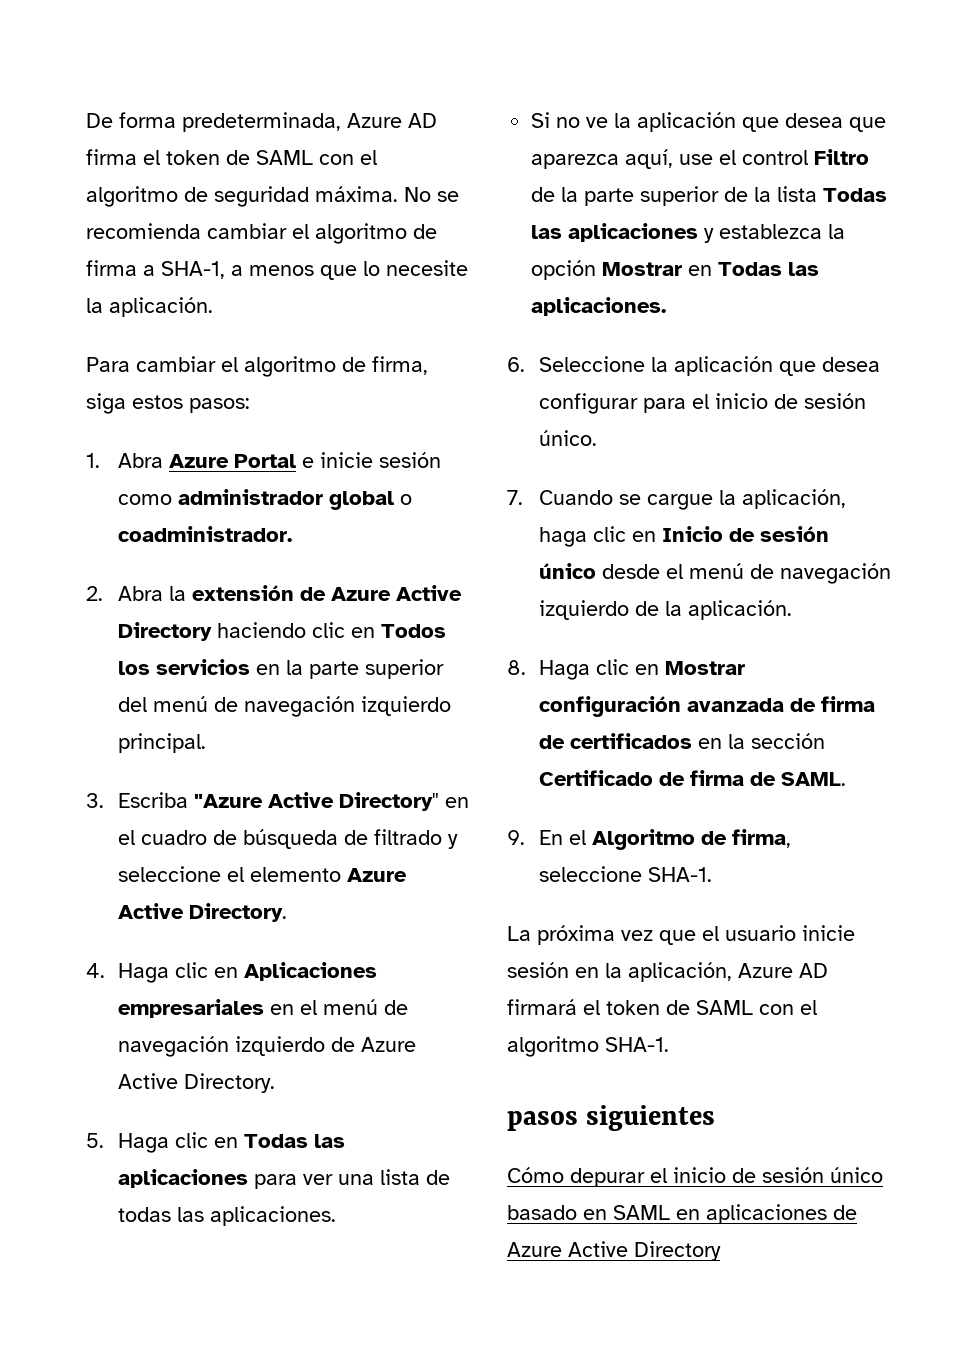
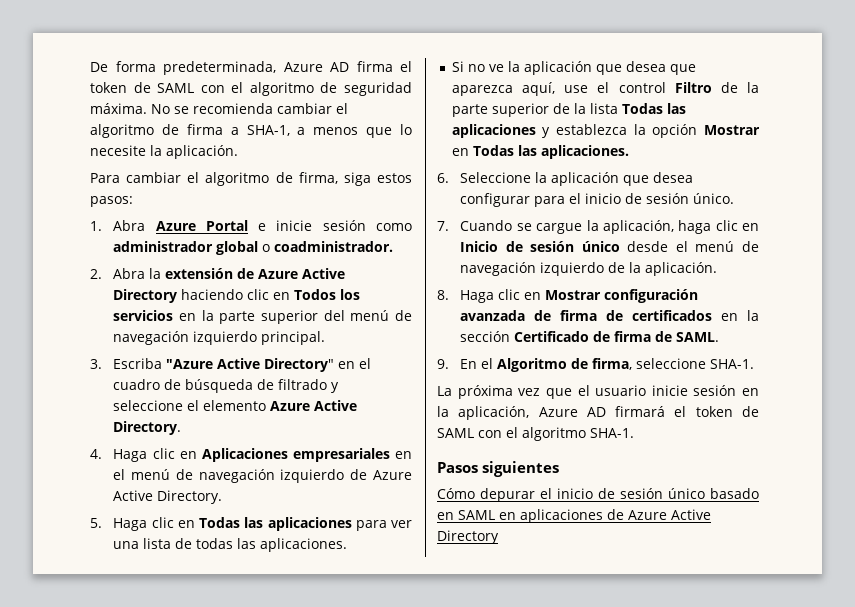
- pasos siguientes
+ Pasos siguientes

